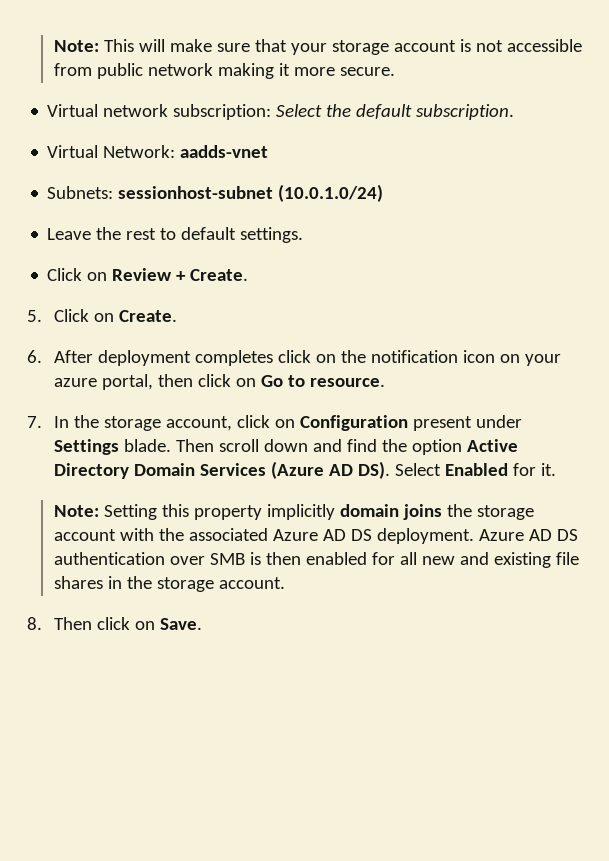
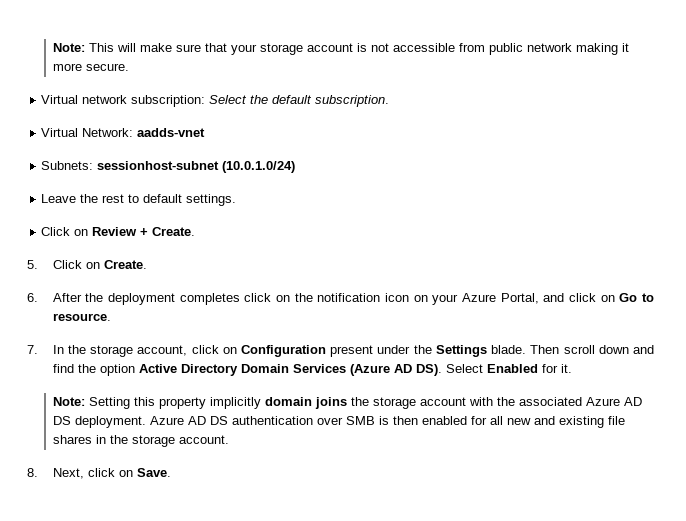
- 6. After deployment completes click on the notification icon on your azure portal, then click on Go to resource.
+ 6. After the deployment completes click on the notification icon on your Azure Portal, and click on Go to resource.
- 7. In the storage account, click on Configuration present under Settings blade.
+ 7. In the storage account, click on Configuration present under the Settings blade.
- 8. Then click on Save.
+ 8. Next, click on Save.

